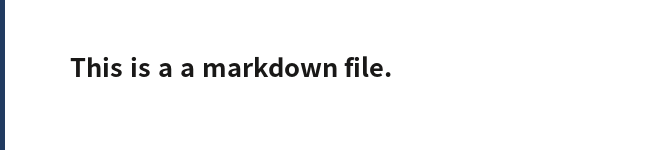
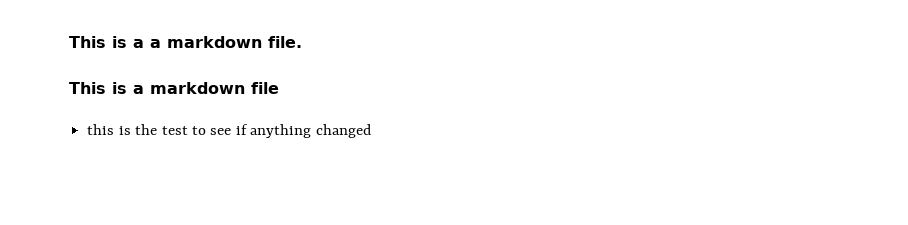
+ This is a markdown file
+ this is the test to see if anything changed

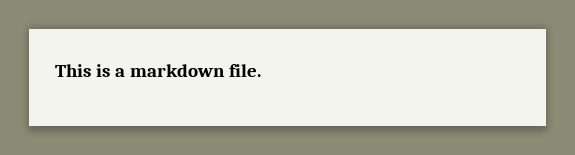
- This is a a markdown file.
- This is a markdown file
- this is the test to see if anything changed
+ This is a markdown file.

